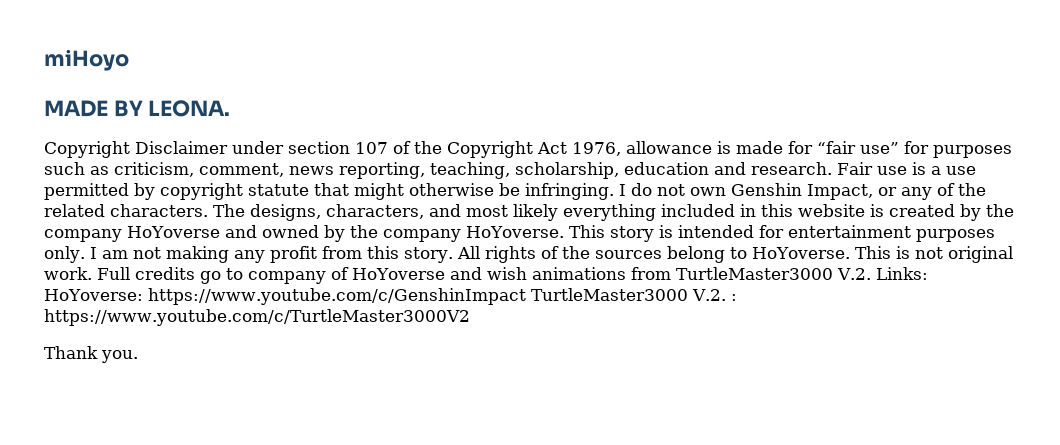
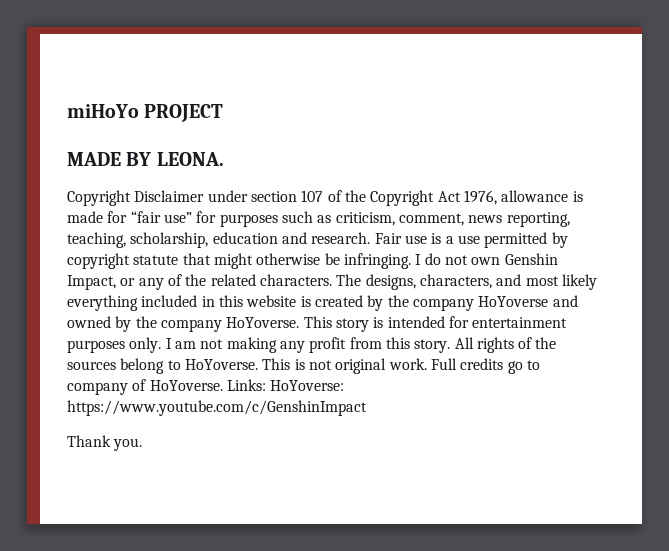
- miHoyo
+ miHoYo PROJECT
- Full credits go to company of HoYoverse and wish animations from TurtleMaster3000 V.2. Links: HoYoverse: https://www.youtube.com/c/GenshinImpact TurtleMaster3000 V.2. : https://www.youtube.com/c/TurtleMaster3000V2
+ Full credits go to company of HoYoverse. Links: HoYoverse: https://www.youtube.com/c/GenshinImpact

